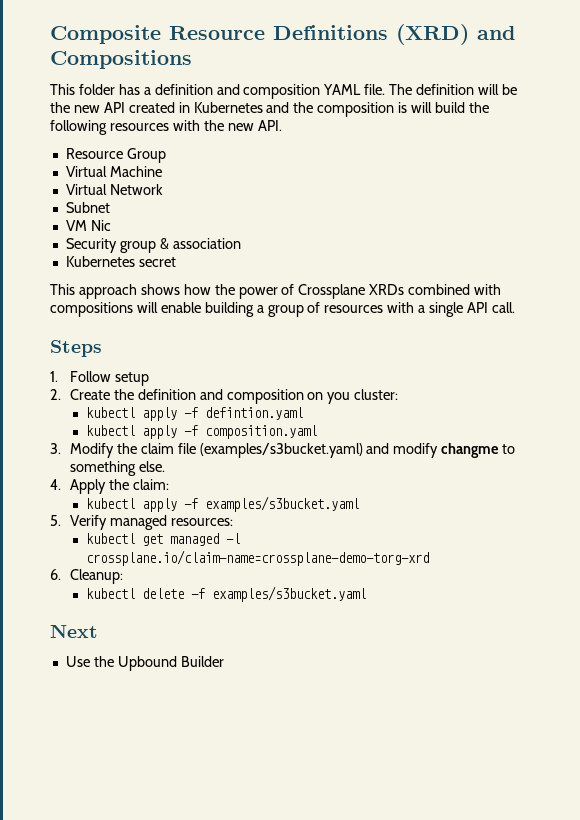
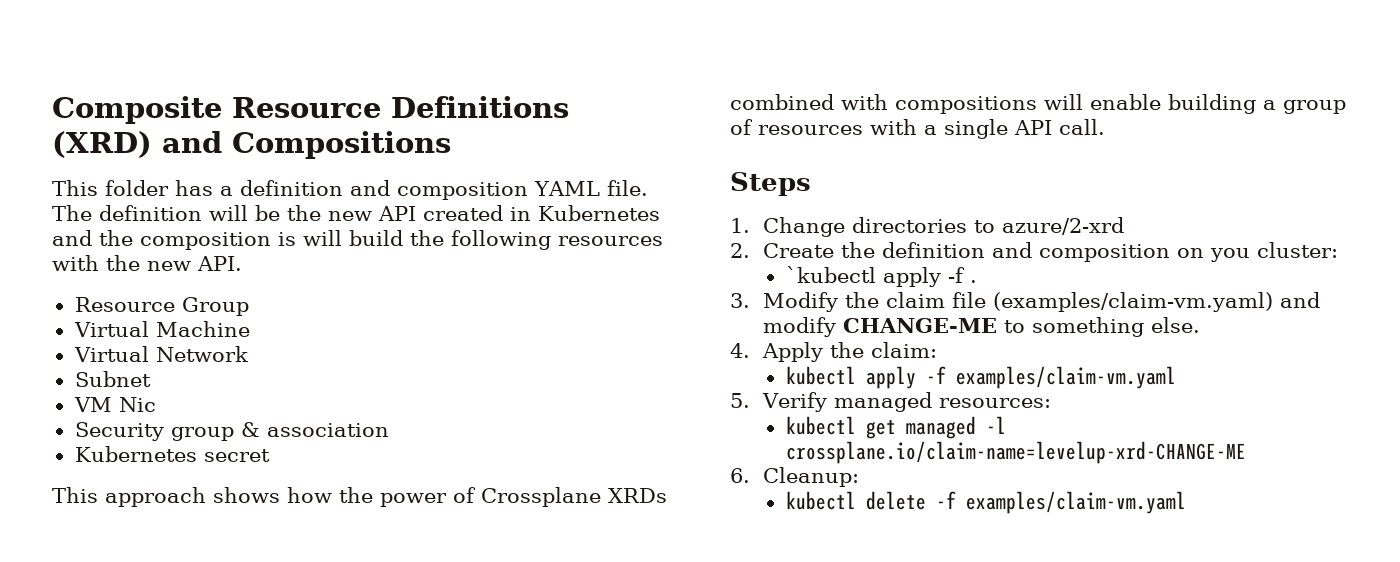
- 1. Follow setup
+ 1. Change directories to azure/2-xrd
- kubectl apply -f defintion.yaml
- kubectl apply -f composition.yaml
+ `kubectl apply -f .
- 3. Modify the claim file (examples/s3bucket.yaml) and modify changme to something else.
+ 3. Modify the claim file (examples/claim-vm.yaml) and modify CHANGE-ME to something else.
- kubectl apply -f examples/s3bucket.yaml
+ kubectl apply -f examples/claim-vm.yaml
- kubectl get managed -l crossplane.io/claim-name=crossplane-demo-torg-xrd
+ kubectl get managed -l crossplane.io/claim-name=levelup-xrd-CHANGE-ME
- kubectl delete -f examples/s3bucket.yaml
- Next
- Use the Upbound Builder
+ kubectl delete -f examples/claim-vm.yaml

